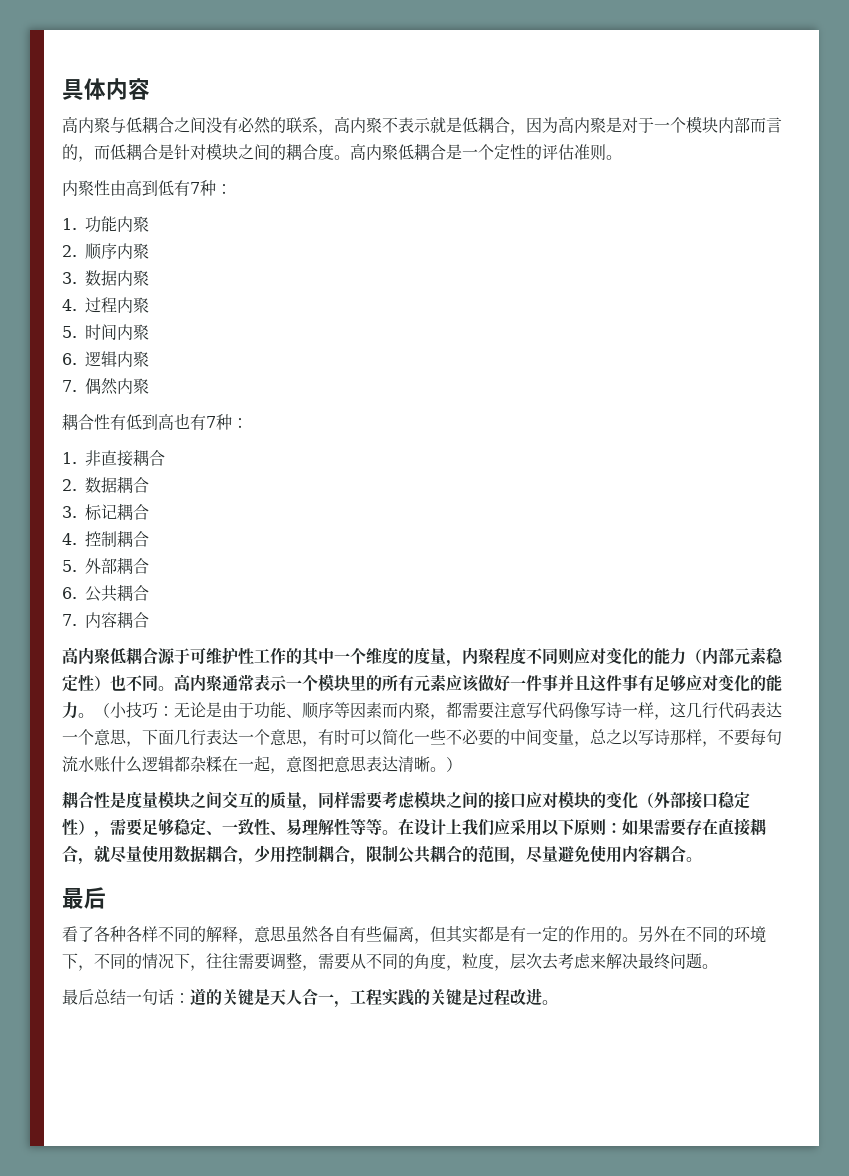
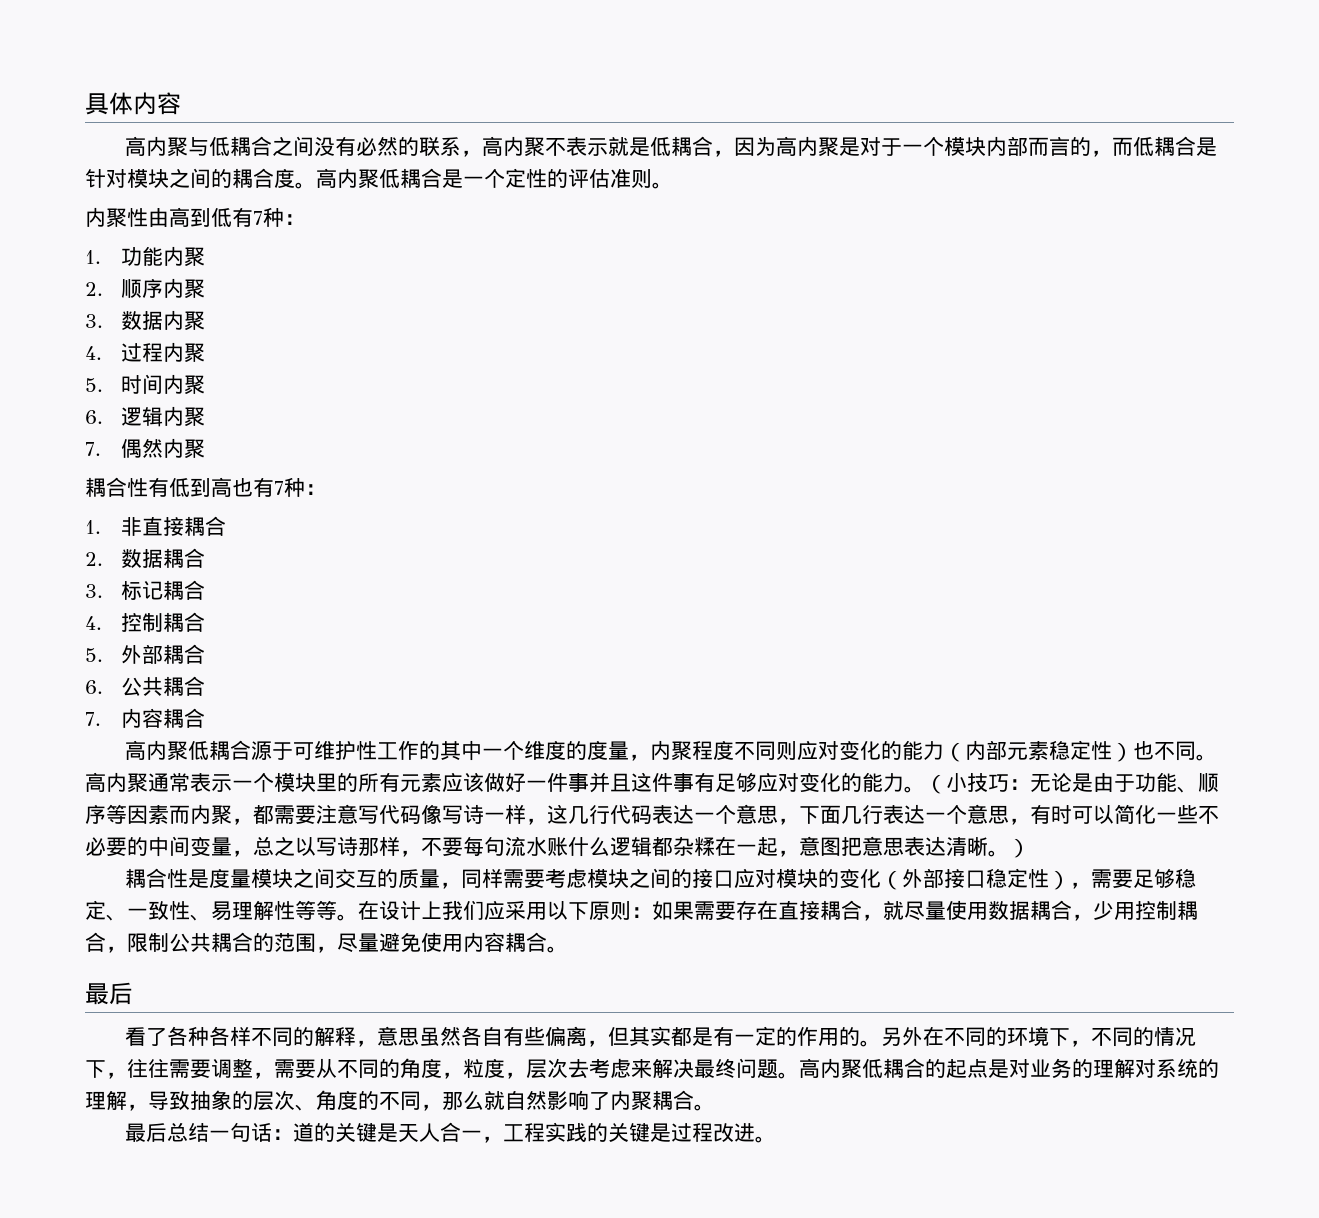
+ 高内聚低耦合的起点是对业务的理解对系统的理解，导致抽象的层次、角度的不同，那么就自然影响了内聚耦合。

